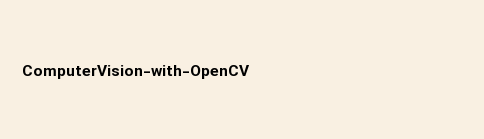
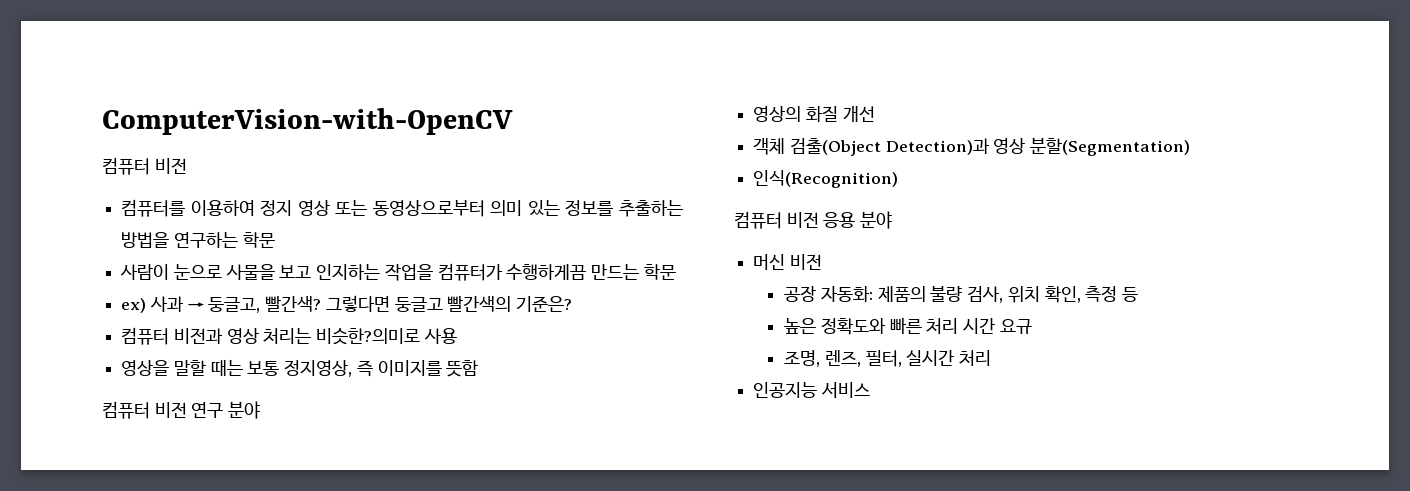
  ComputerVision-with-OpenCV
+ 컴퓨터 비전
+ 컴퓨터를 이용하여 정지 영상 또는 동영상으로부터 의미 있는 정보를 추출하는 방법을 연구하는 학문
+ 사람이 눈으로 사물을 보고 인지하는 작업을 컴퓨터가 수행하게끔 만드는 학문
+ ex) 사과 → 둥글고, 빨간색? 그렇다면 둥글고 빨간색의 기준은?
+ 컴퓨터 비전과 영상 처리는 비슷한?의미로 사용
+ 영상을 말할 때는 보통 정지영상, 즉 이미지를 뜻함
+ 컴퓨터 비전 연구 분야
+ 영상의 화질 개선
+ 객체 검출(Object Detection)과 영상 분할(Segmentation)
+ 인식(Recognition)
+ 컴퓨터 비전 응용 분야
+ 머신 비전
+ 공장 자동화: 제품의 불량 검사, 위치 확인, 측정 등
+ 높은 정확도와 빠른 처리 시간 요규
+ 조명, 렌즈, 필터, 실시간 처리
+ 인공지능 서비스

